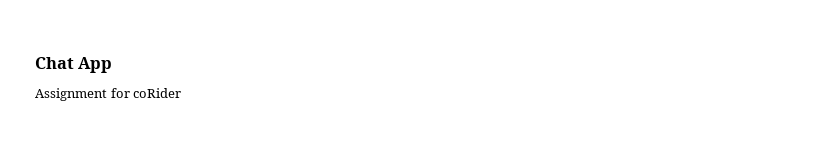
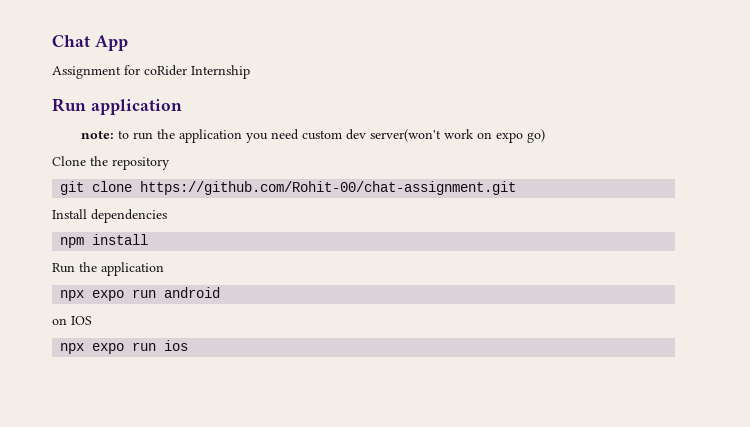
- Assignment for coRider
+ Assignment for coRider Internship
+ Run application
+ note: to run the application you need custom dev server(won't work on expo go)
+ Clone the repository
+ git clone https://github.com/Rohit-00/chat-assignment.git
+ Install dependencies
+ npm install
+ Run the application
+ npx expo run android
+ on IOS
+ npx expo run ios

